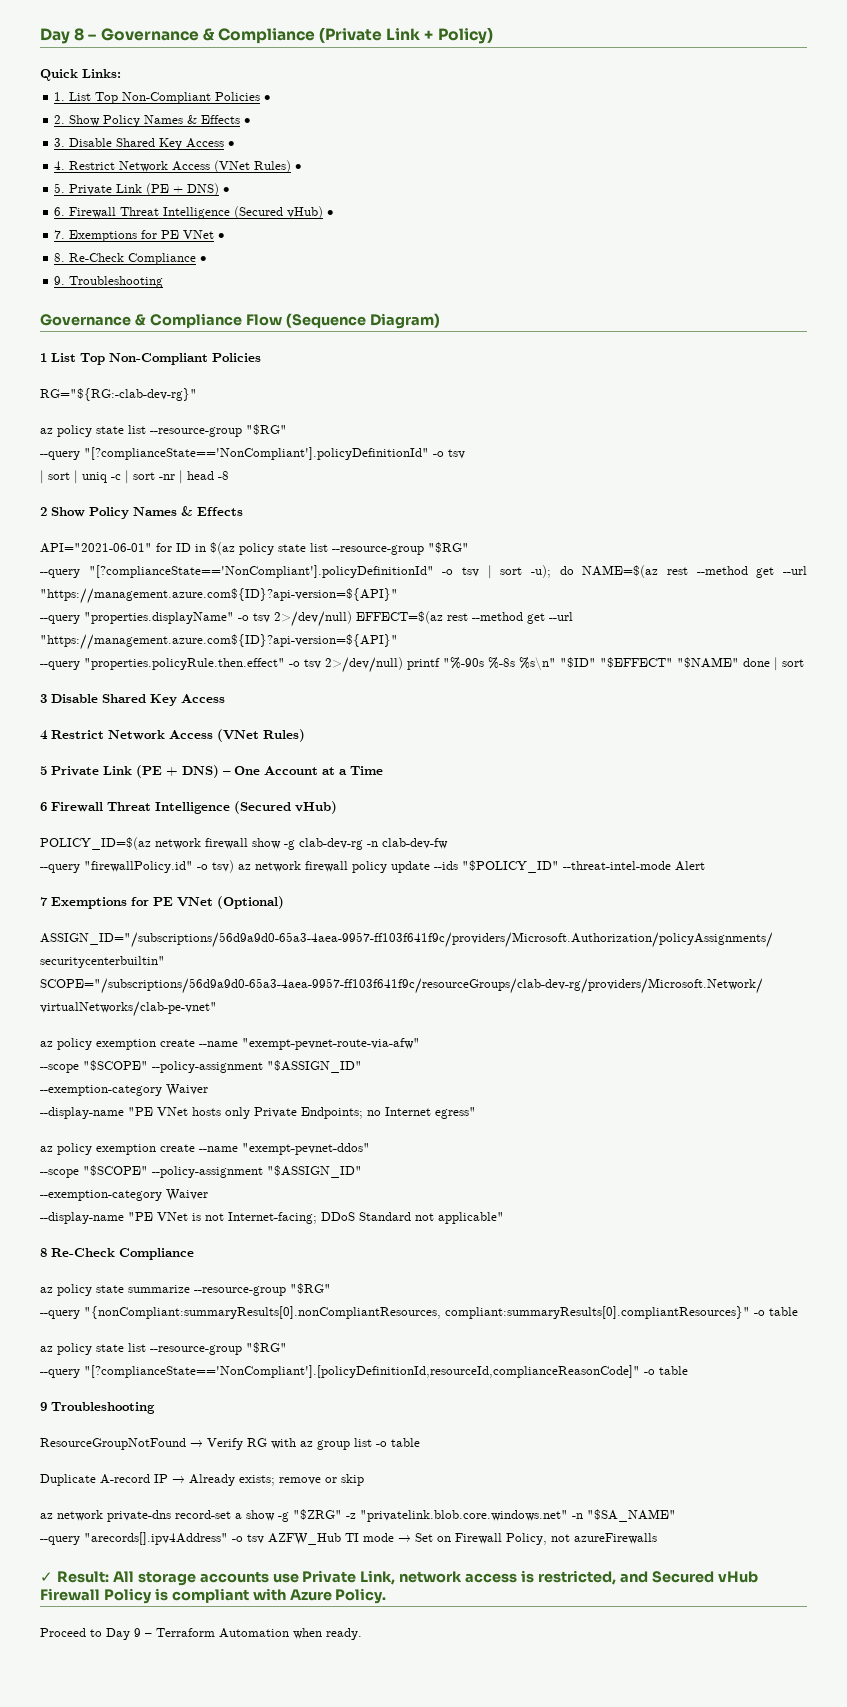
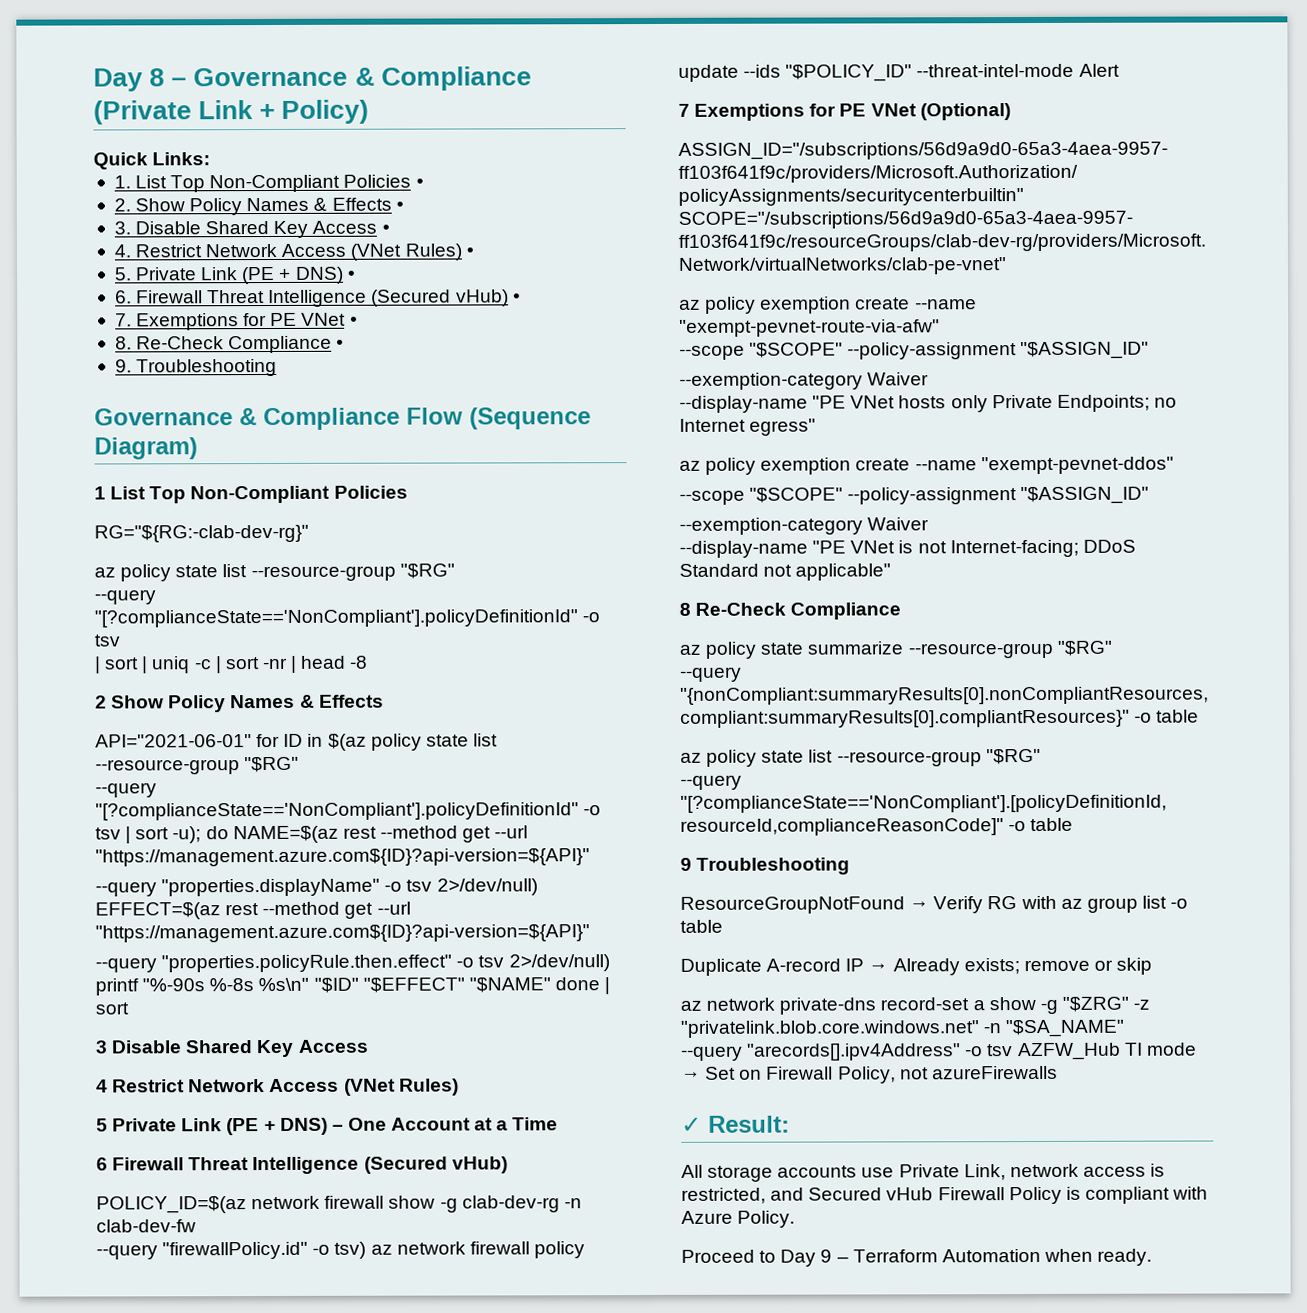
- ✓ Result: All storage accounts use Private Link, network access is restricted, and Secured vHub Firewall Policy is compliant with Azure Policy.
+ ✓ Result:
+ All storage accounts use Private Link, network access is restricted, and Secured vHub Firewall Policy is compliant with Azure Policy.

